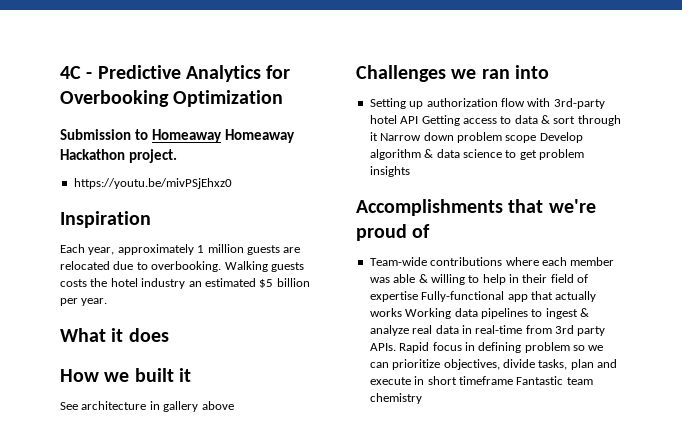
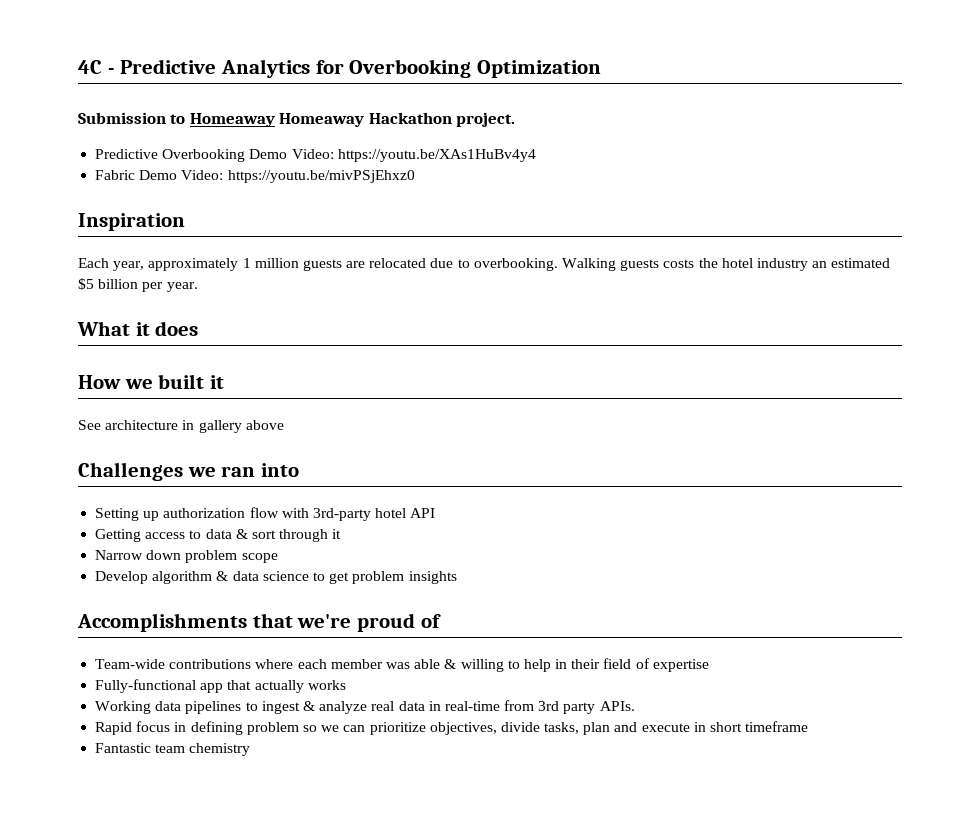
- https://youtu.be/mivPSjEhxz0
+ Predictive Overbooking Demo Video: https://youtu.be/XAs1HuBv4y4
+ Fabric Demo Video: https://youtu.be/mivPSjEhxz0
- Setting up authorization flow with 3rd-party hotel API Getting access to data & sort through it Narrow down problem scope Develop algorithm & data science to get problem insights
+ Setting up authorization flow with 3rd-party hotel API
+ Getting access to data & sort through it
+ Narrow down problem scope
+ Develop algorithm & data science to get problem insights
- Team-wide contributions where each member was able & willing to help in their field of expertise Fully-functional app that actually works Working data pipelines to ingest & analyze real data in real-time from 3rd party APIs. Rapid focus in defining problem so we can prioritize objectives, divide tasks, plan and execute in short timeframe Fantastic team chemistry
+ Team-wide contributions where each member was able & willing to help in their field of expertise
+ Fully-functional app that actually works
+ Working data pipelines to ingest & analyze real data in real-time from 3rd party APIs.
+ Rapid focus in defining problem so we can prioritize objectives, divide tasks, plan and execute in short timeframe
+ Fantastic team chemistry

